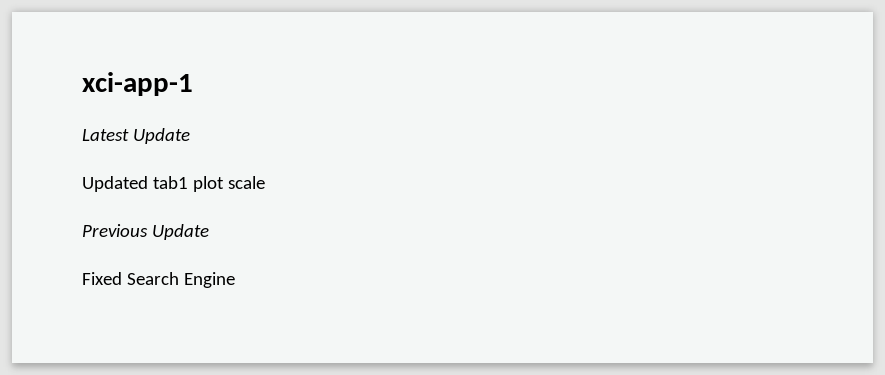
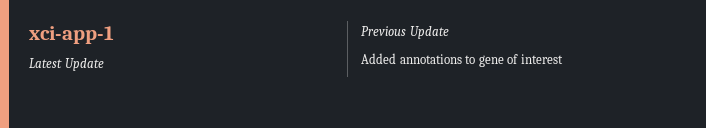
- Updated tab1 plot scale
  Previous Update
- Fixed Search Engine
+ Added annotations to gene of interest

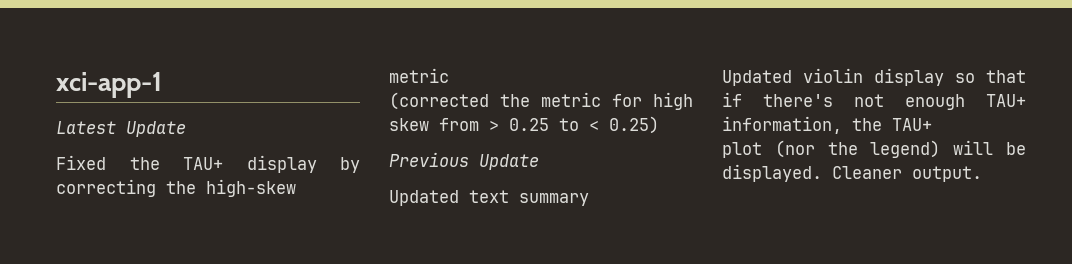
+ Fixed the TAU+ display by correcting the high-skew metric
+ (corrected the metric for high skew from > 0.25 to < 0.25)
  Previous Update
- Added annotations to gene of interest
+ Updated text summary
+ Updated violin display so that if there's not enough TAU+ information, the TAU+
+ plot (nor the legend) will be displayed. Cleaner output.

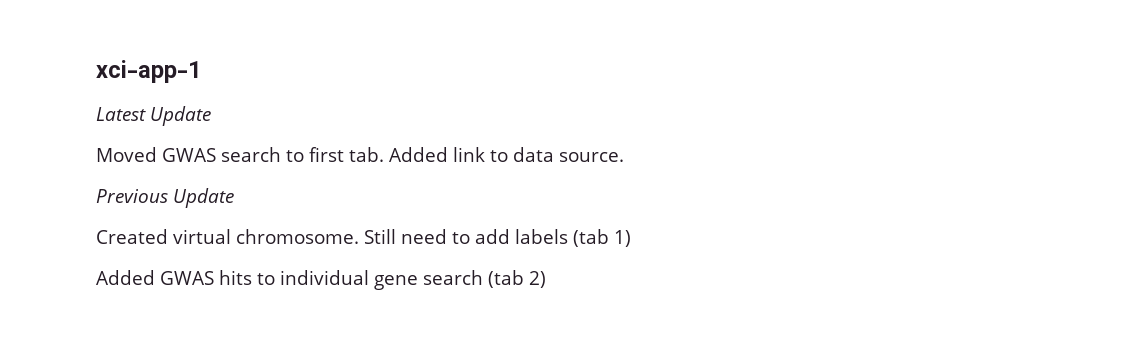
- Fixed the TAU+ display by correcting the high-skew metric
- (corrected the metric for high skew from > 0.25 to < 0.25)
+ Moved GWAS search to first tab. Added link to data source.
  Previous Update
- Updated text summary
- Updated violin display so that if there's not enough TAU+ information, the TAU+
- plot (nor the legend) will be displayed. Cleaner output.
+ Created virtual chromosome. Still need to add labels (tab 1)
+ Added GWAS hits to individual gene search (tab 2)

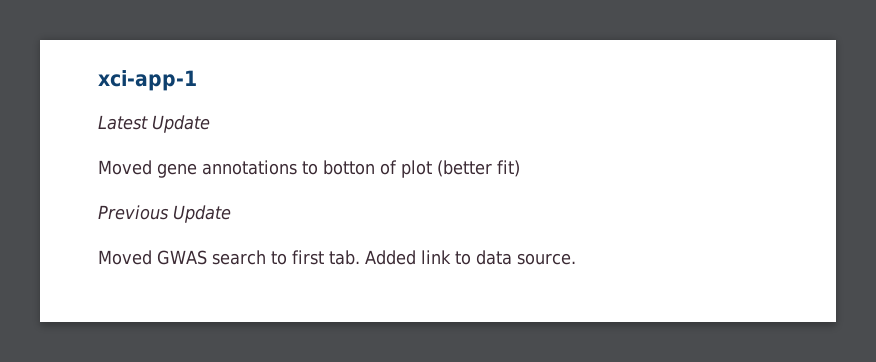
+ Moved gene annotations to botton of plot (better fit)
+ Previous Update
- Previous Update
- Created virtual chromosome. Still need to add labels (tab 1)
- Added GWAS hits to individual gene search (tab 2)

